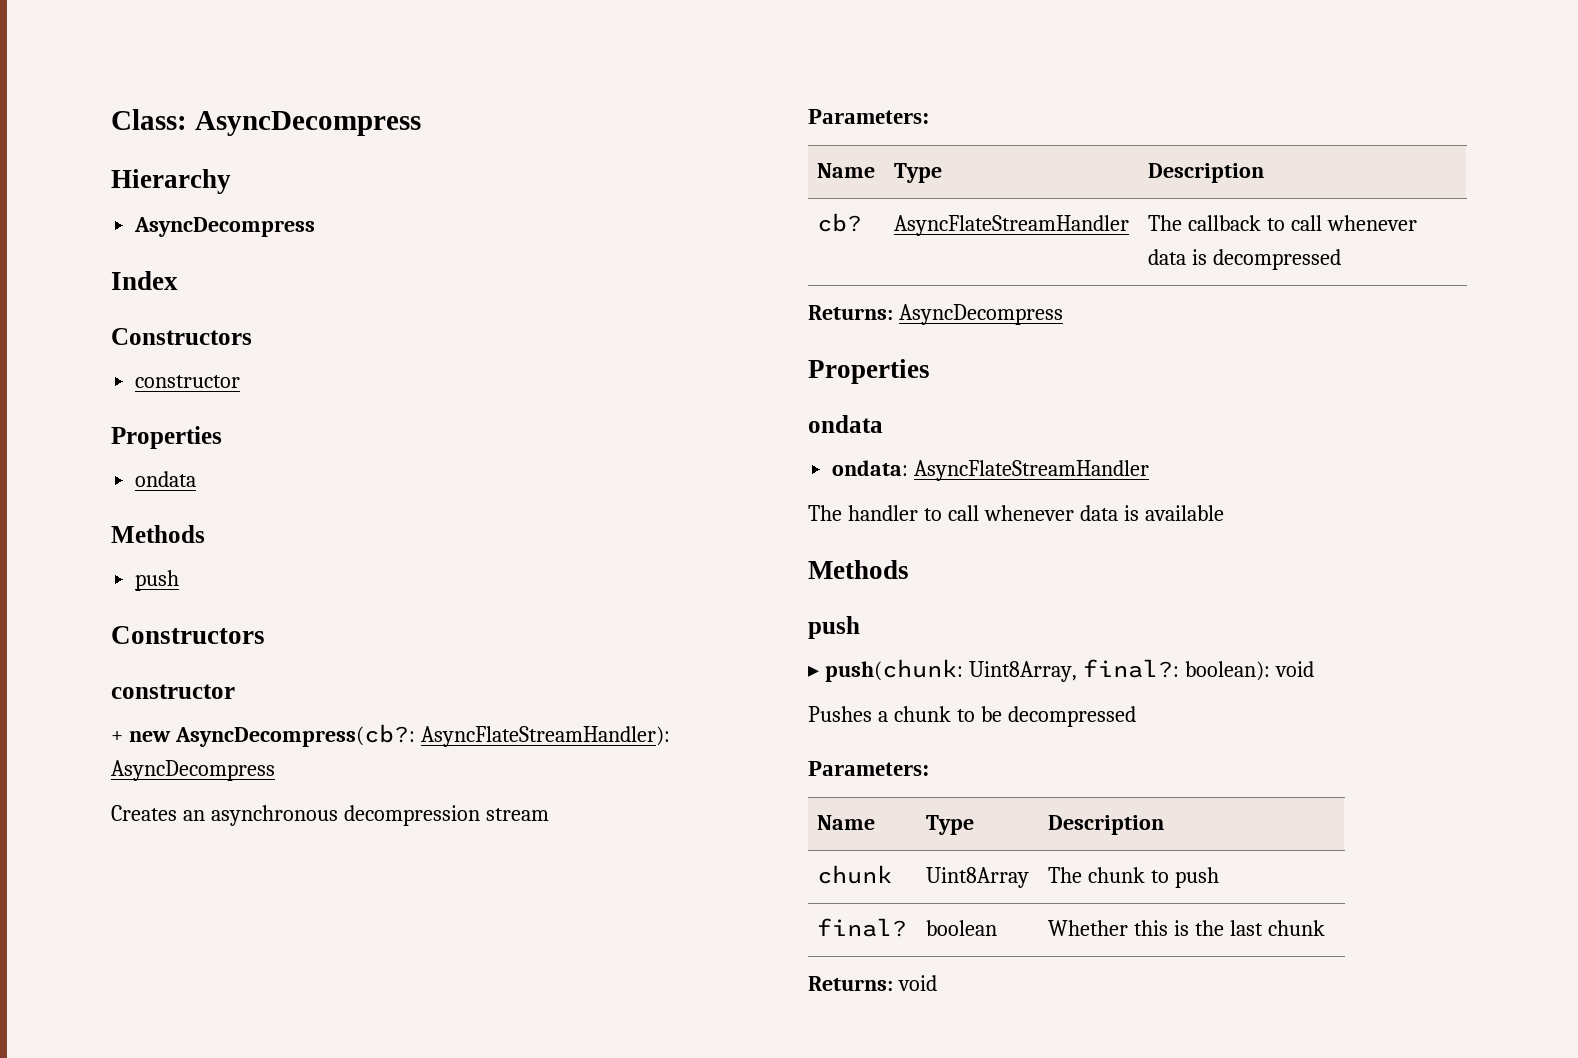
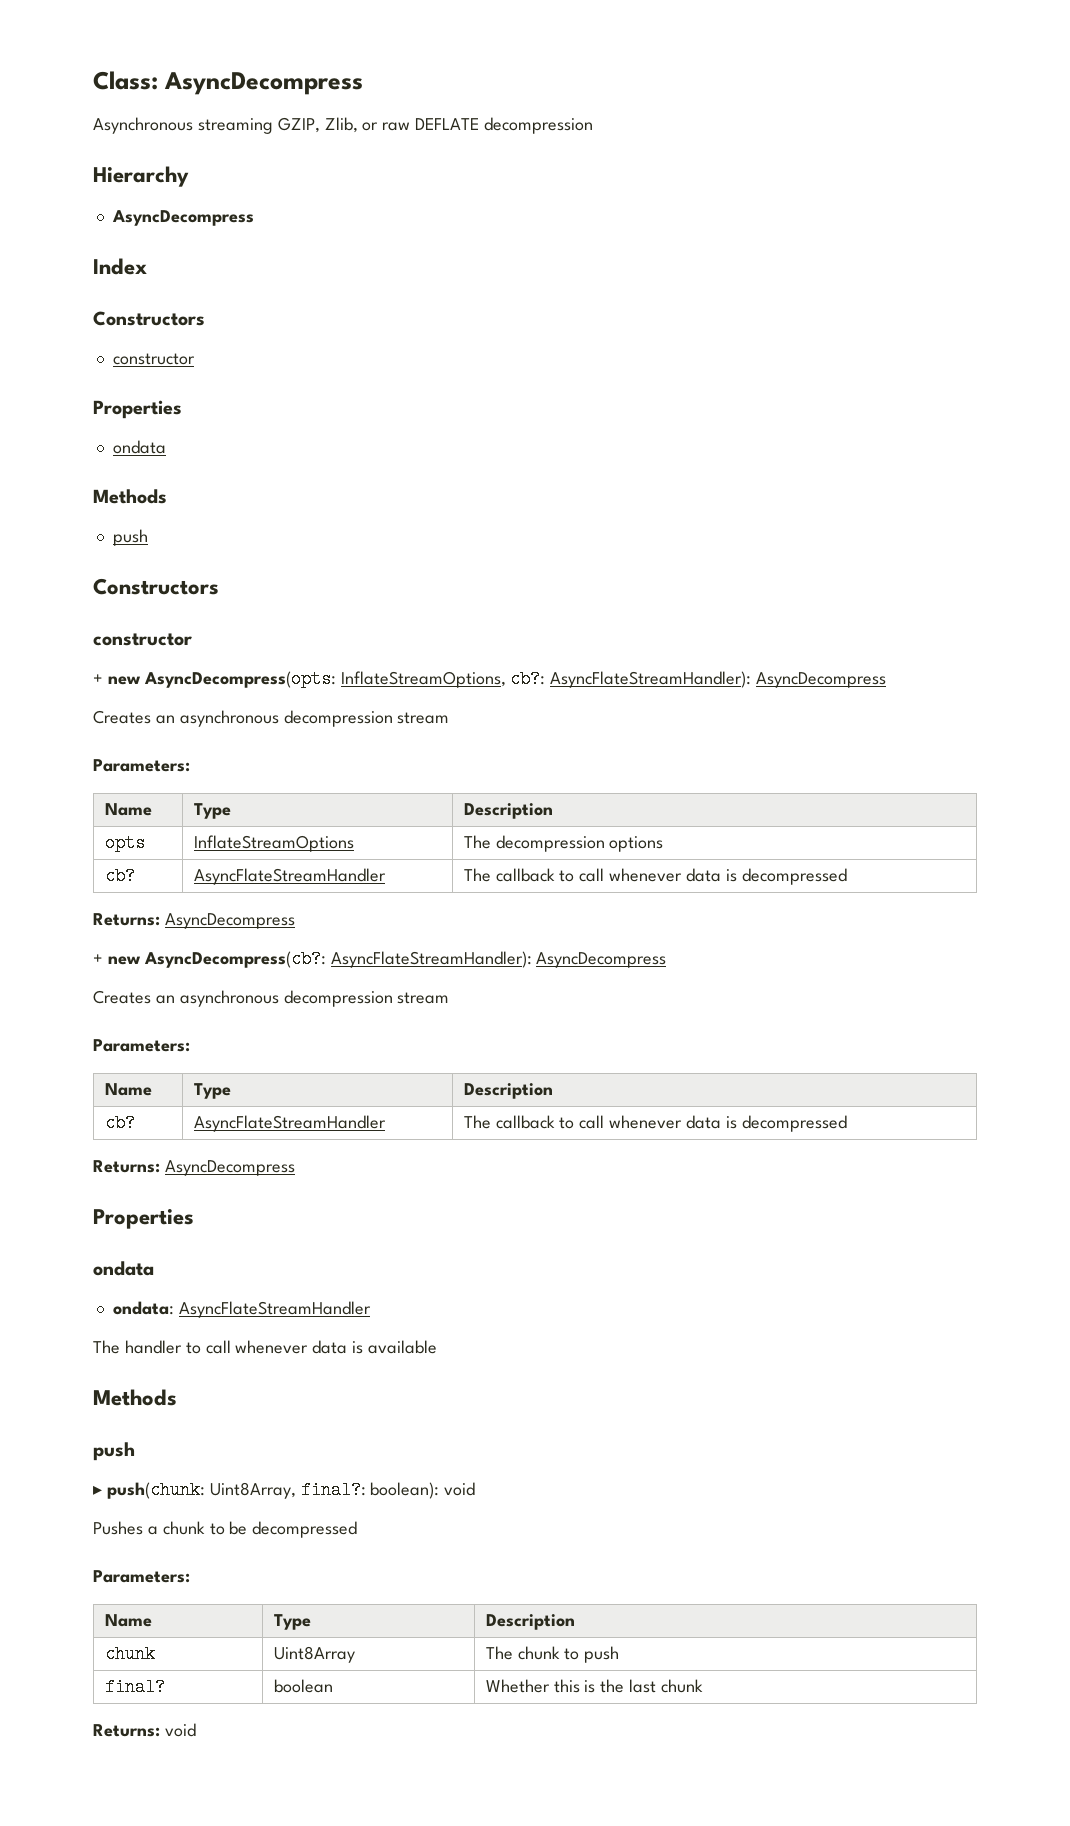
+ Asynchronous streaming GZIP, Zlib, or raw DEFLATE decompression
+ + new AsyncDecompress(opts: InflateStreamOptions, cb?: AsyncFlateStreamHandler): AsyncDecompress
+ Creates an asynchronous decompression stream
+ Parameters:
+ Name | Type | Description
+ opts | InflateStreamOptions | The decompression options
+ cb? | AsyncFlateStreamHandler | The callback to call whenever data is decompressed
+ Returns: AsyncDecompress

